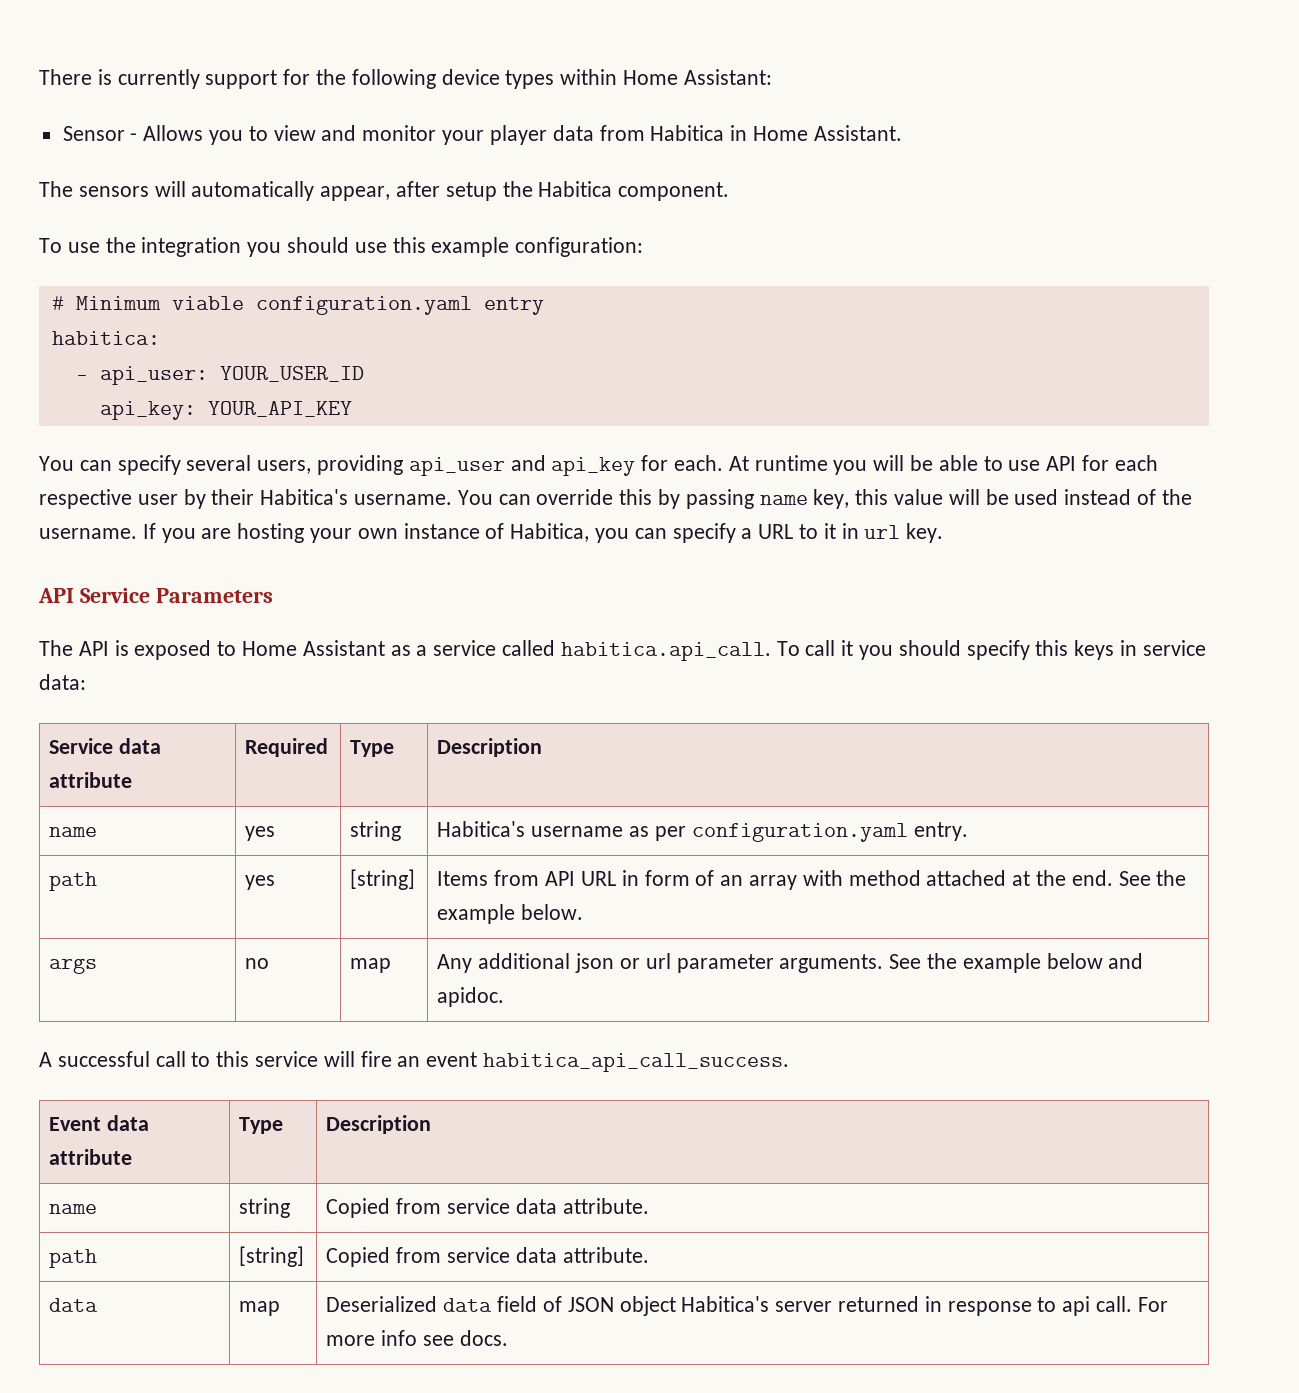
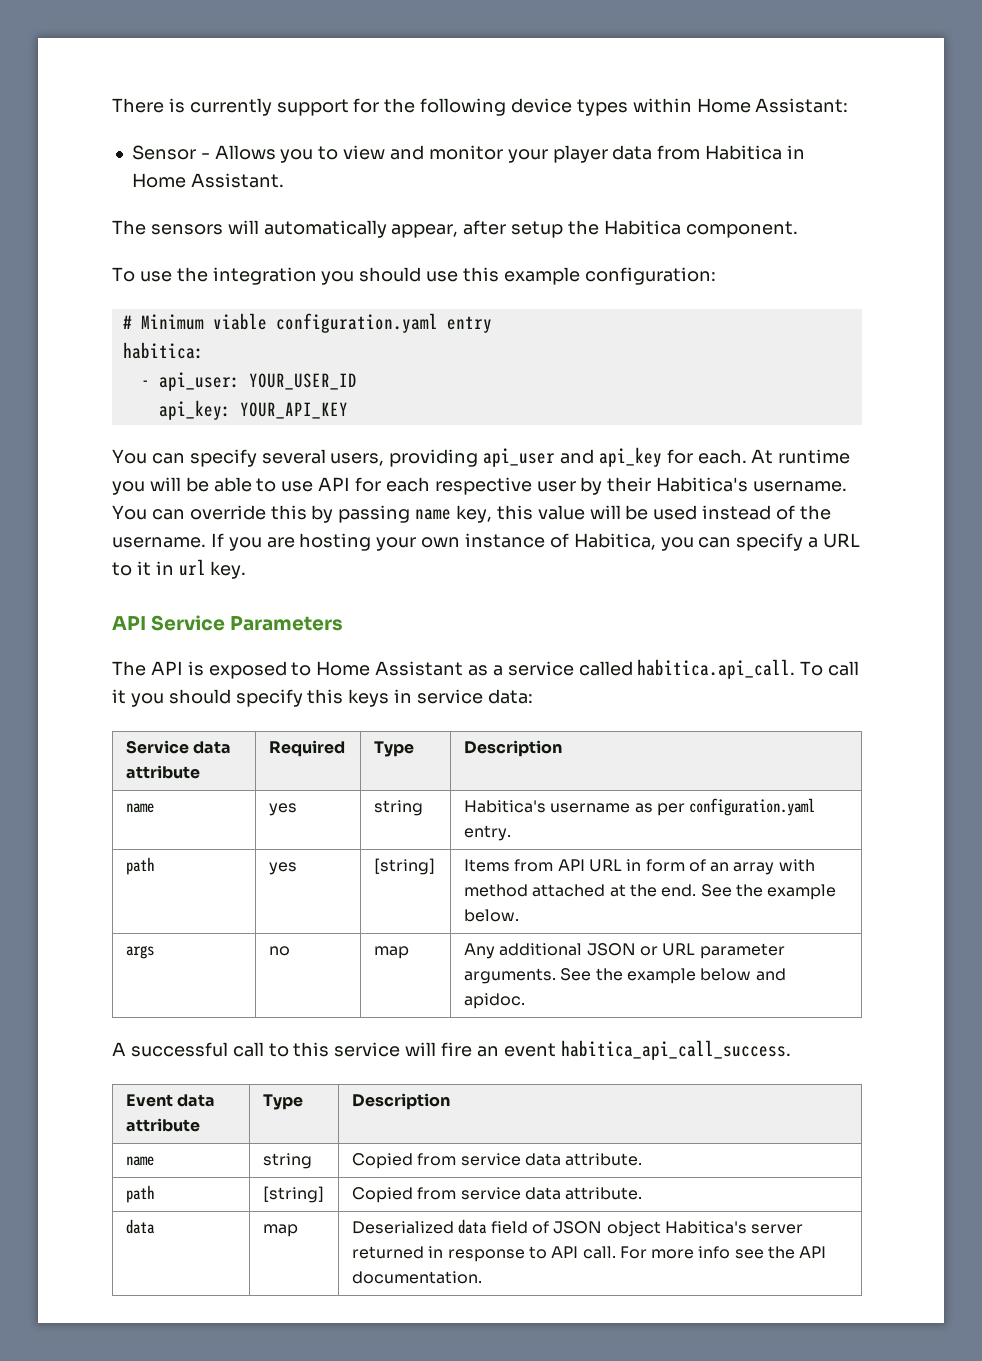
- args | no | map | Any additional json or url parameter arguments. See the example below and apidoc.
+ args | no | map | Any additional JSON or URL parameter arguments. See the example below and apidoc.
- data | map | Deserialized data field of JSON object Habitica's server returned in response to api call. For more info see docs.
+ data | map | Deserialized data field of JSON object Habitica's server returned in response to API call. For more info see the API documentation.

